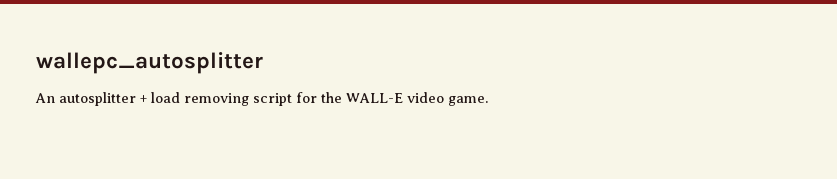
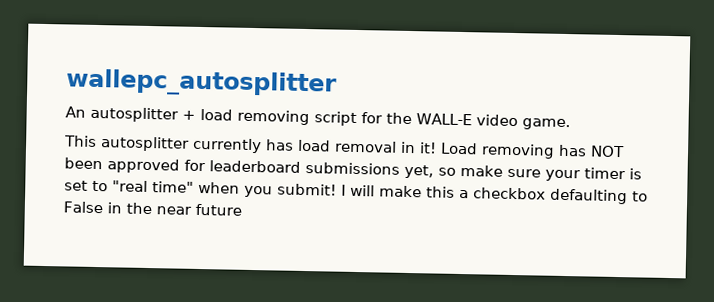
+ This autosplitter currently has load removal in it! Load removing has NOT been approved for leaderboard submissions yet, so make sure your timer is set to "real time" when you submit! I will make this a checkbox defaulting to False in the near future

